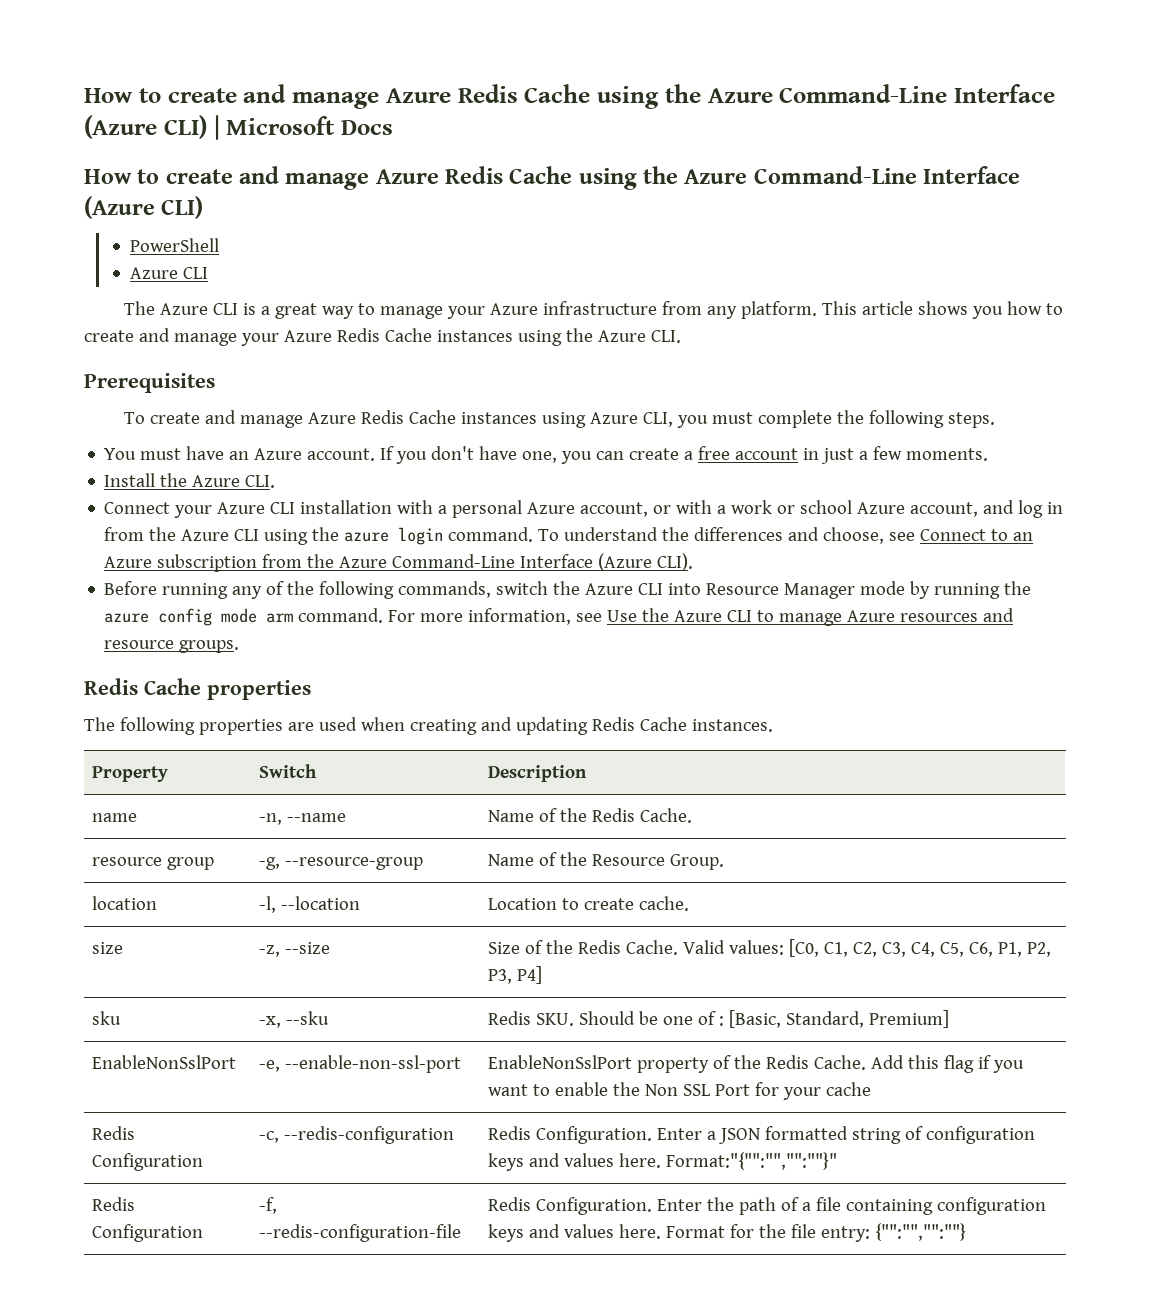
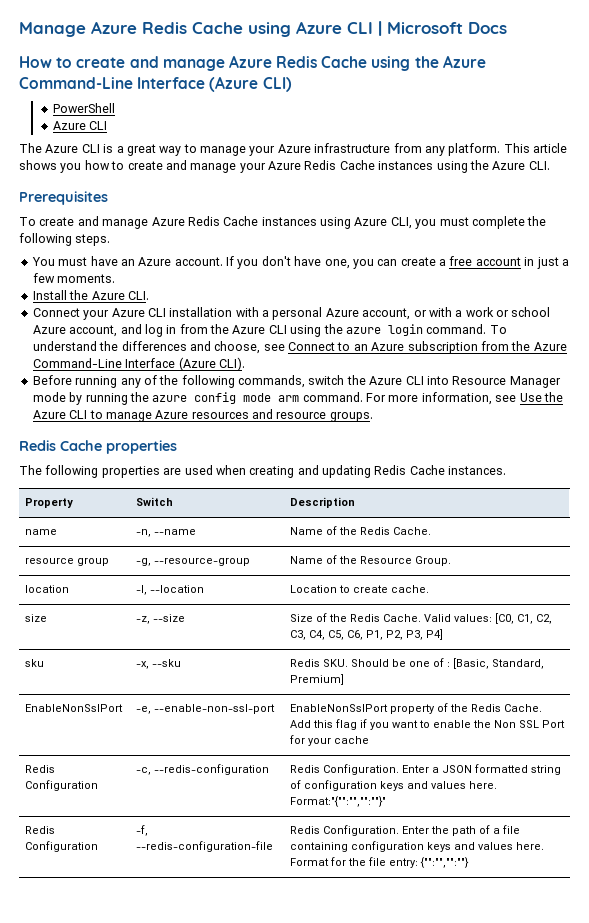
- How to create and manage Azure Redis Cache using the Azure Command-Line Interface (Azure CLI) | Microsoft Docs
+ Manage Azure Redis Cache using Azure CLI | Microsoft Docs

